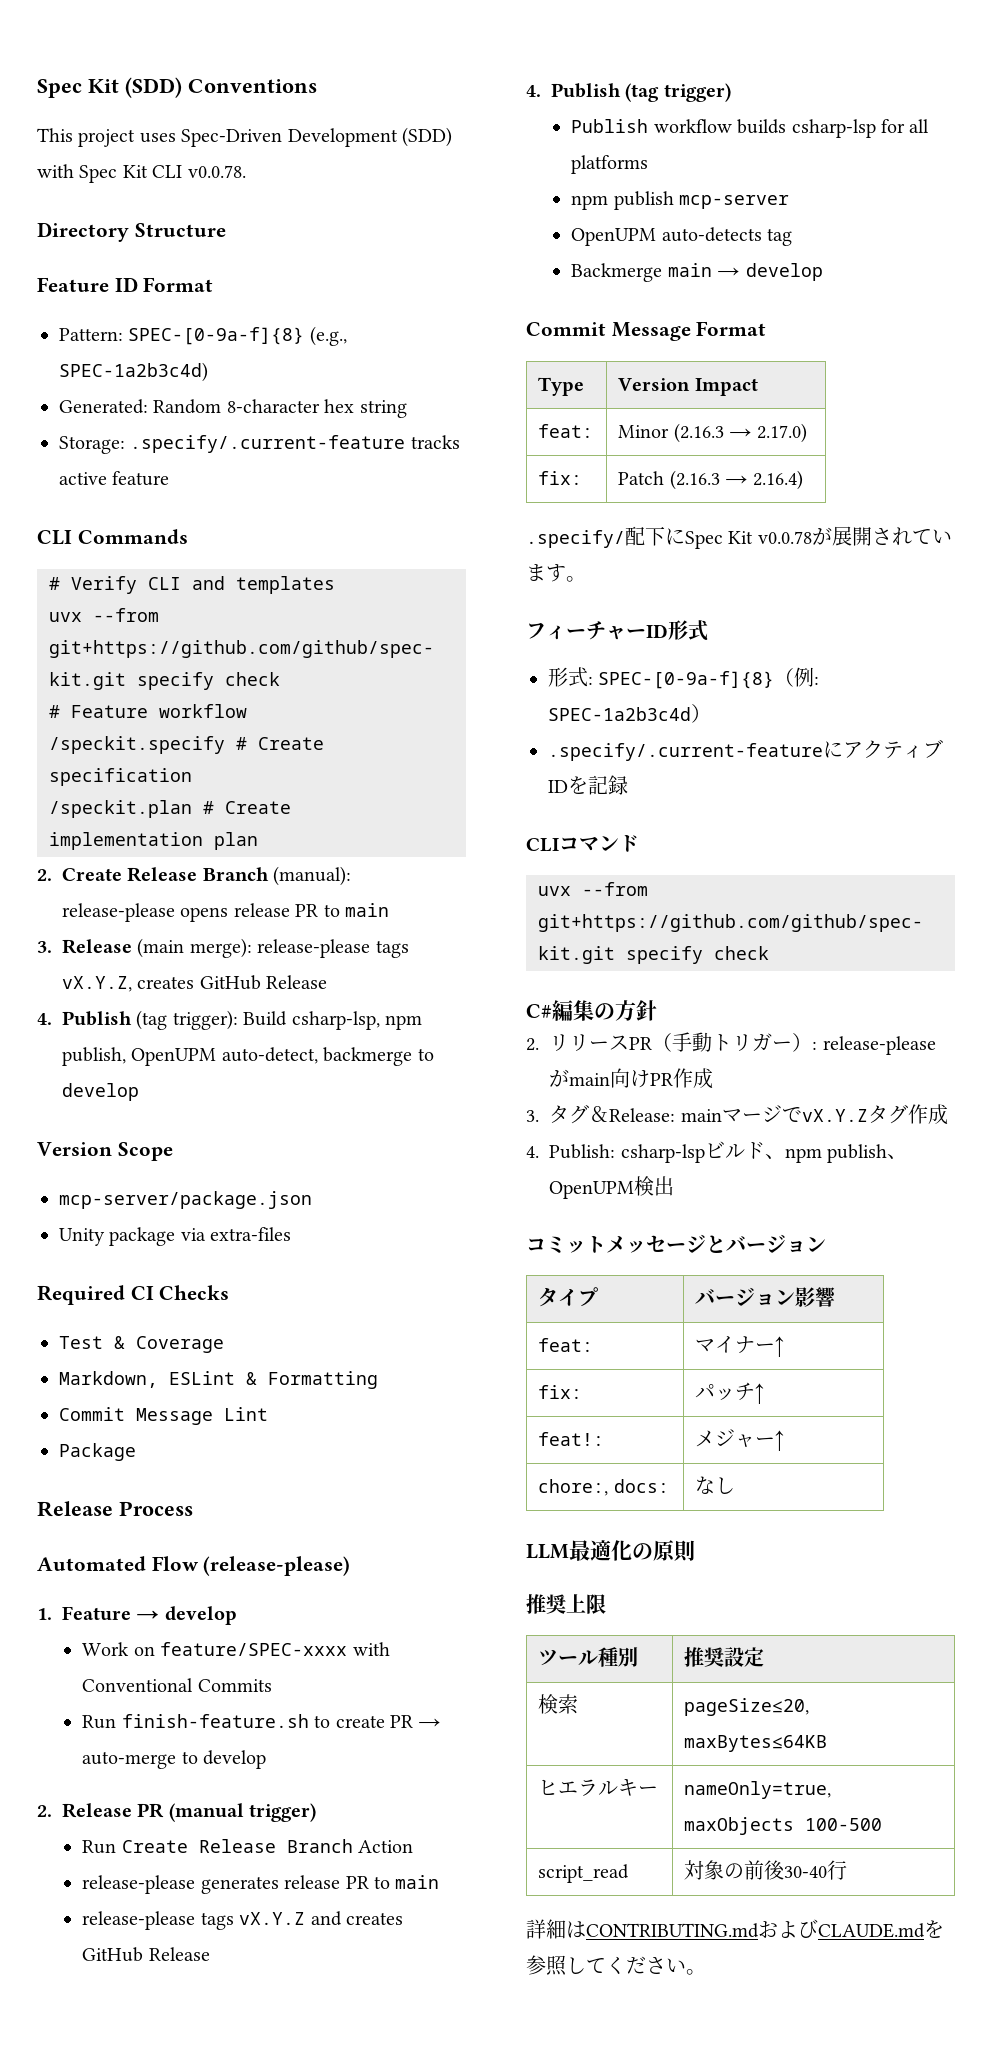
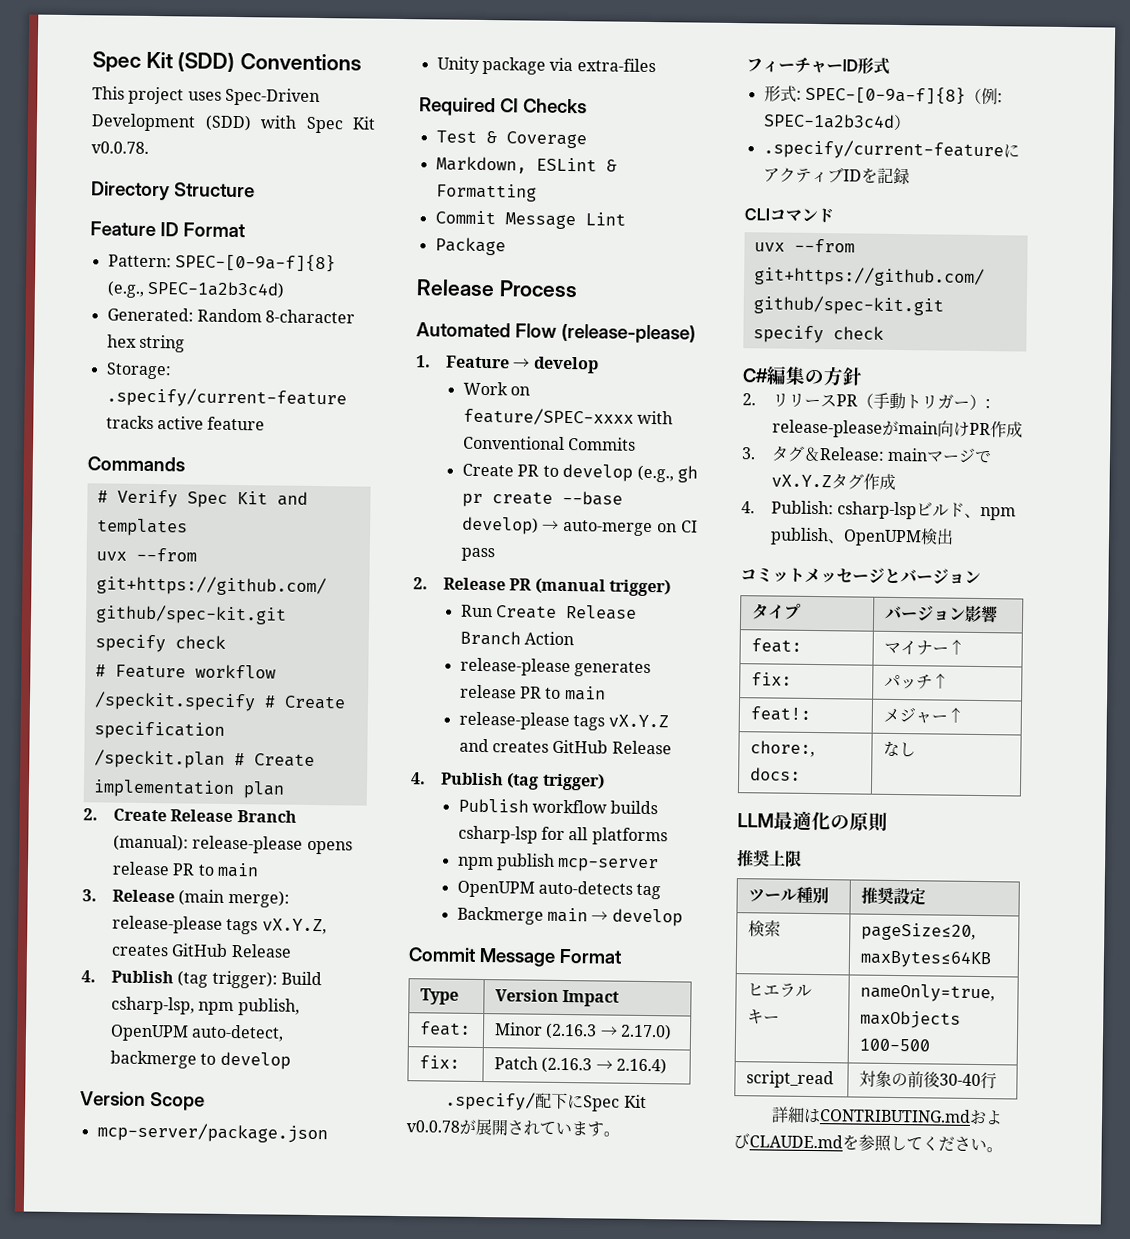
- This project uses Spec-Driven Development (SDD) with Spec Kit CLI v0.0.78.
+ This project uses Spec-Driven Development (SDD) with Spec Kit v0.0.78.
- Storage: .specify/.current-feature tracks active feature
+ Storage: .specify/current-feature tracks active feature
- CLI Commands
+ Commands
- # Verify CLI and templates
+ # Verify Spec Kit and templates
- Run finish-feature.sh to create PR → auto-merge to develop
+ Create PR to develop (e.g., gh pr create --base develop) → auto-merge on CI pass
- .specify/.current-featureにアクティブIDを記録
+ .specify/current-featureにアクティブIDを記録

